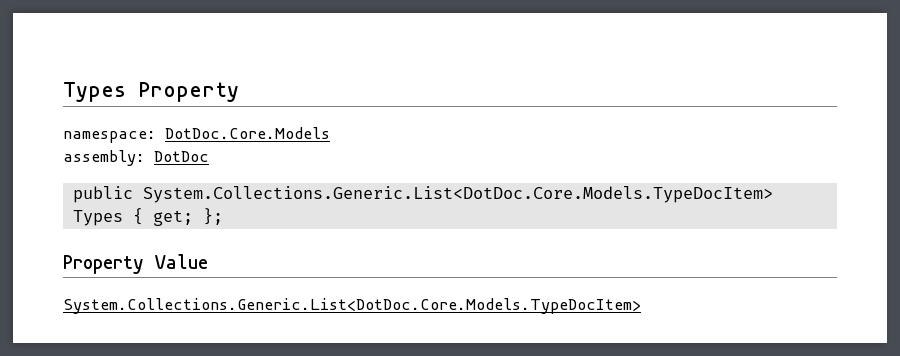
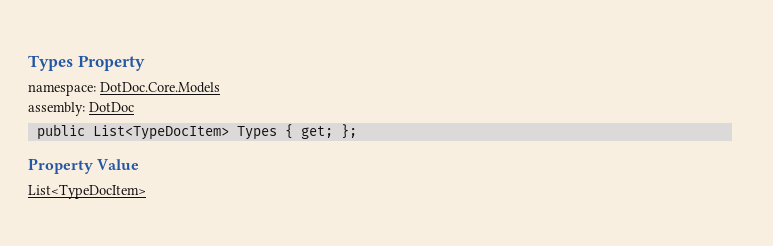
- public System.Collections.Generic.List<DotDoc.Core.Models.TypeDocItem> Types { get; };
+ public List<TypeDocItem> Types { get; };
  Property Value
- System.Collections.Generic.List<DotDoc.Core.Models.TypeDocItem>
+ List<TypeDocItem>

